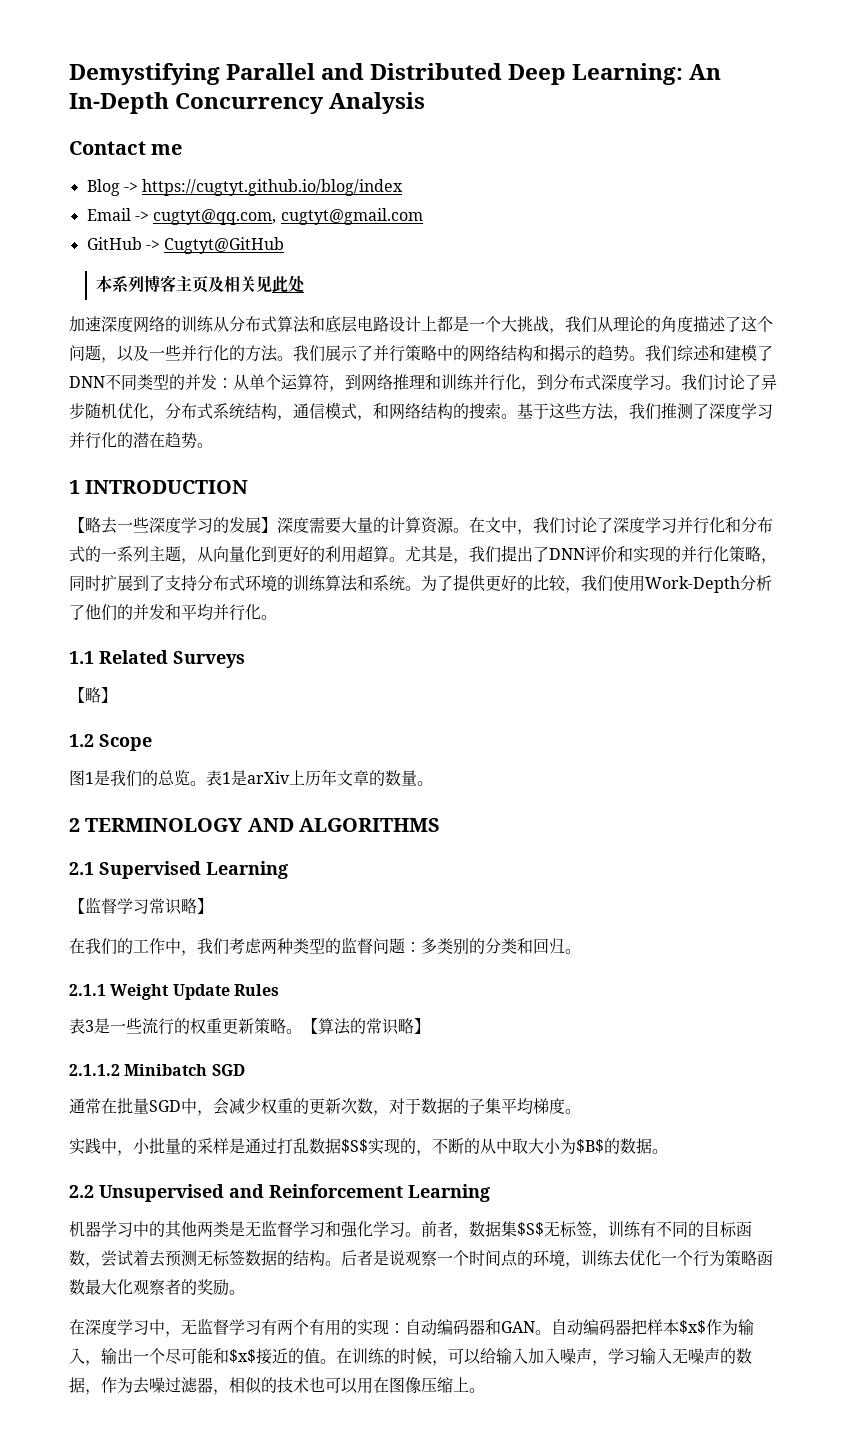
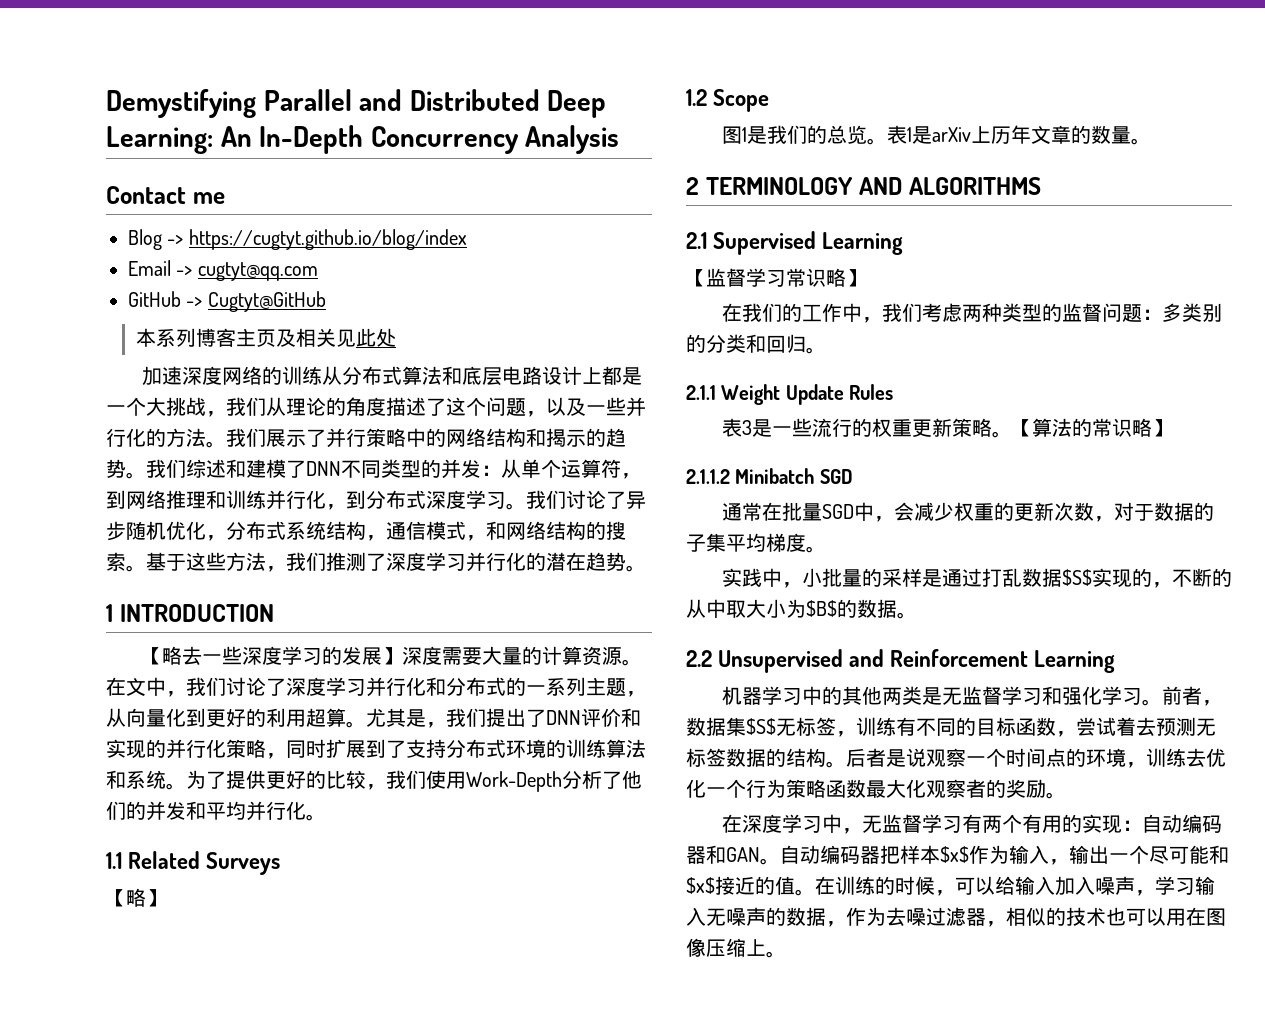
- Email -> cugtyt@qq.com, cugtyt@gmail.com
+ Email -> cugtyt@qq.com

